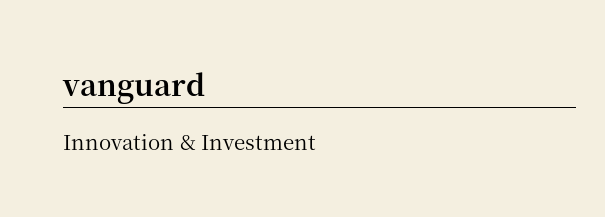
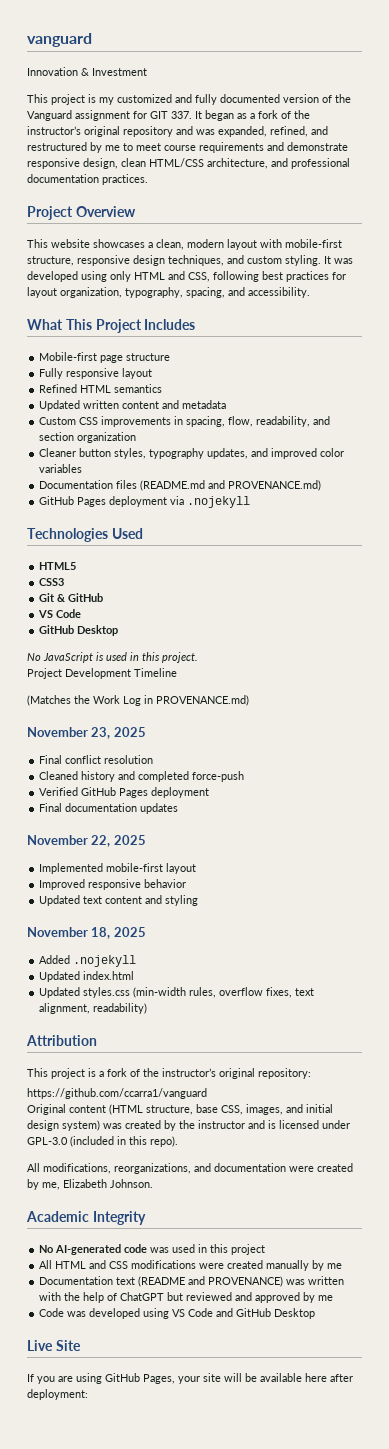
+ This project is my customized and fully documented version of the Vanguard assignment for GIT 337. It began as a fork of the instructor’s original repository and was expanded, refined, and restructured by me to meet course requirements and demonstrate responsive design, clean HTML/CSS architecture, and professional documentation practices.
+ Project Overview
+ This website showcases a clean, modern layout with mobile-first structure, responsive design techniques, and custom styling. It was developed using only HTML and CSS, following best practices for layout organization, typography, spacing, and accessibility.
+ What This Project Includes
+ Mobile-first page structure
+ Fully responsive layout
+ Refined HTML semantics
+ Updated written content and metadata
+ Custom CSS improvements in spacing, flow, readability, and section organization
+ Cleaner button styles, typography updates, and improved color variables
+ Documentation files (README.md and PROVENANCE.md)
+ GitHub Pages deployment via .nojekyll
+ Technologies Used
+ HTML5
+ CSS3
+ Git & GitHub
+ VS Code
+ GitHub Desktop
+ No JavaScript is used in this project.
+ Project Development Timeline
+ (Matches the Work Log in PROVENANCE.md)
+ November 23, 2025
+ Final conflict resolution
+ Cleaned history and completed force-push
+ Verified GitHub Pages deployment
+ Final documentation updates
+ November 22, 2025
+ Implemented mobile-first layout
+ Improved responsive behavior
+ Updated text content and styling
+ November 18, 2025
+ Added .nojekyll
+ Updated index.html
+ Updated styles.css (min-width rules, overflow fixes, text alignment, readability)
+ Attribution
+ This project is a fork of the instructor’s original repository:
+ https://github.com/ccarra1/vanguard
+ Original content (HTML structure, base CSS, images, and initial design system) was created by the instructor and is licensed under GPL-3.0 (included in this repo).
+ All modifications, reorganizations, and documentation were created by me, Elizabeth Johnson.
+ Academic Integrity
+ No AI-generated code was used in this project
+ All HTML and CSS modifications were created manually by me
+ Documentation text (README and PROVENANCE) was written with the help of ChatGPT but reviewed and approved by me
+ Code was developed using VS Code and GitHub Desktop
+ Live Site
+ If you are using GitHub Pages, your site will be available here after deployment:

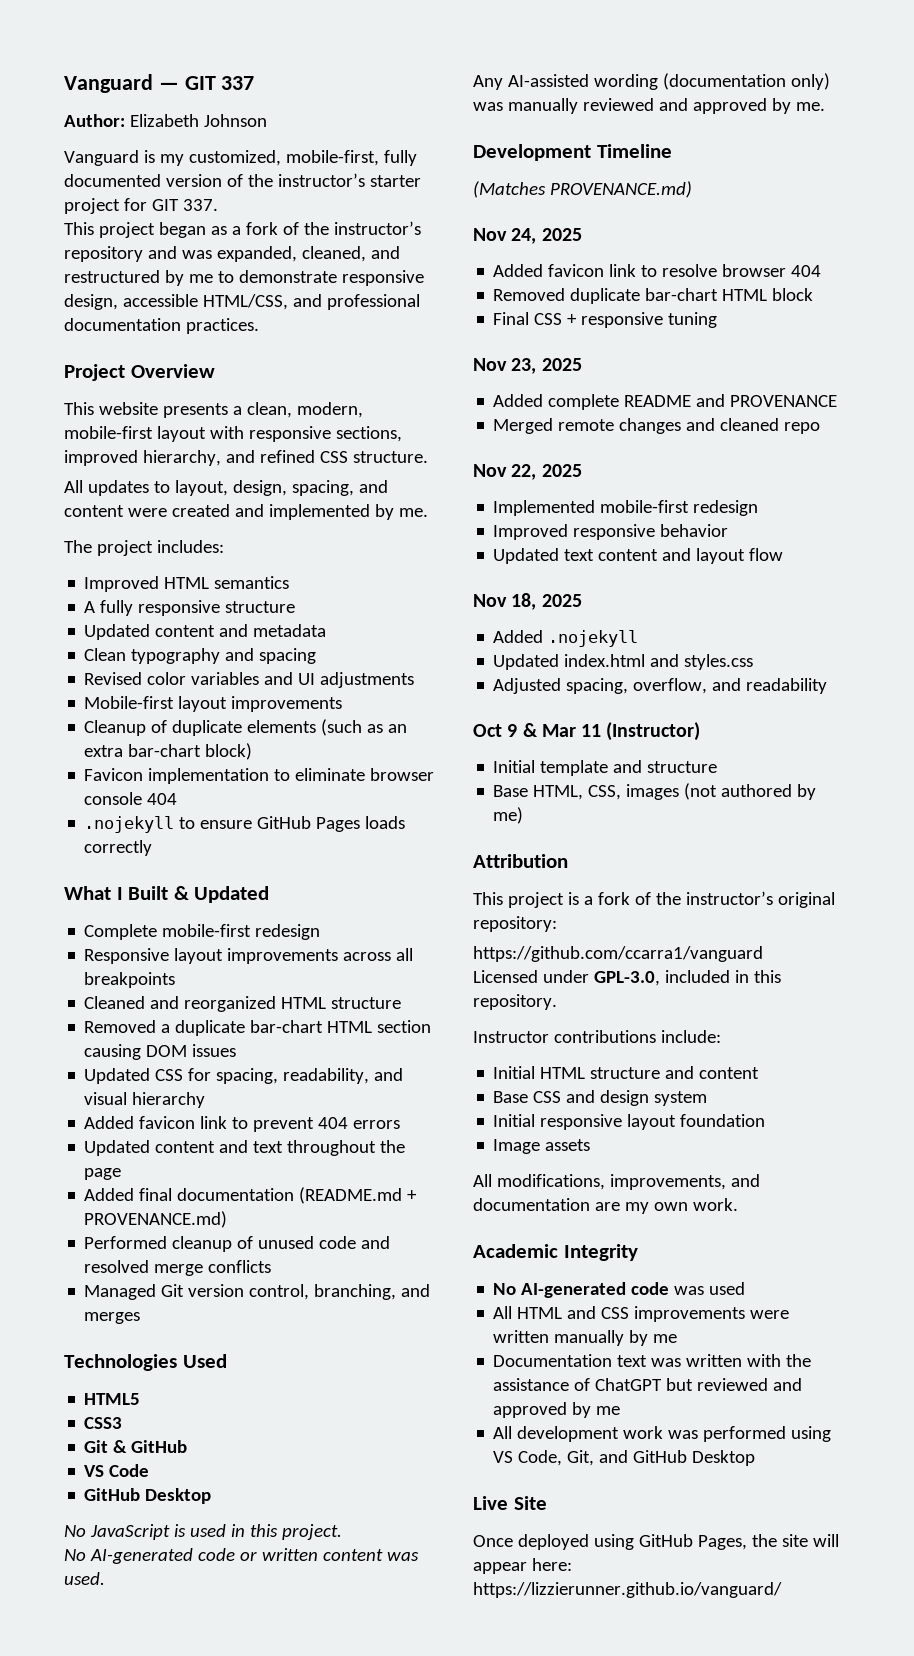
- vanguard
- Innovation & Investment
- This project is my customized and fully documented version of the Vanguard assignment for GIT 337. It began as a fork of the instructor’s original repository and was expanded, refined, and restructured by me to meet course requirements and demonstrate responsive design, clean HTML/CSS architecture, and professional documentation practices.
+ Vanguard — GIT 337
+ Author: Elizabeth Johnson
+ Vanguard is my customized, mobile-first, fully documented version of the instructor’s starter project for GIT 337.
+ This project began as a fork of the instructor’s repository and was expanded, cleaned, and restructured by me to demonstrate responsive design, accessible HTML/CSS, and professional documentation practices.
- This website showcases a clean, modern layout with mobile-first structure, responsive design techniques, and custom styling. It was developed using only HTML and CSS, following best practices for layout organization, typography, spacing, and accessibility.
- What This Project Includes
- Mobile-first page structure
- Fully responsive layout
- Refined HTML semantics
- Updated written content and metadata
+ This website presents a clean, modern, mobile-first layout with responsive sections, improved hierarchy, and refined CSS structure.
+ All updates to layout, design, spacing, and content were created and implemented by me.
+ The project includes:
+ Improved HTML semantics
+ A fully responsive structure
+ Updated content and metadata
- Custom CSS improvements in spacing, flow, readability, and section organization
- Cleaner button styles, typography updates, and improved color variables
- Documentation files (README.md and PROVENANCE.md)
- GitHub Pages deployment via .nojekyll
+ Clean typography and spacing
+ Revised color variables and UI adjustments
+ Mobile-first layout improvements
+ Cleanup of duplicate elements (such as an extra bar-chart block)
+ Favicon implementation to eliminate browser console 404
+ .nojekyll to ensure GitHub Pages loads correctly
+ What I Built & Updated
+ Complete mobile-first redesign
+ Responsive layout improvements across all breakpoints
+ Cleaned and reorganized HTML structure
+ Removed a duplicate bar-chart HTML section causing DOM issues
+ Updated CSS for spacing, readability, and visual hierarchy
+ Added favicon link to prevent 404 errors
+ Updated content and text throughout the page
+ Added final documentation (README.md + PROVENANCE.md)
+ Performed cleanup of unused code and resolved merge conflicts
+ Managed Git version control, branching, and merges
- Project Development Timeline
- (Matches the Work Log in PROVENANCE.md)
- November 23, 2025
- Final conflict resolution
- Cleaned history and completed force-push
- Verified GitHub Pages deployment
- Final documentation updates
- November 22, 2025
+ No AI-generated code or written content was used.
+ Any AI-assisted wording (documentation only) was manually reviewed and approved by me.
+ Development Timeline
+ (Matches PROVENANCE.md)
+ Nov 24, 2025
+ Added favicon link to resolve browser 404
+ Removed duplicate bar-chart HTML block
+ Final CSS + responsive tuning
+ Nov 23, 2025
+ Added complete README and PROVENANCE
+ Merged remote changes and cleaned repo
+ Nov 22, 2025
- Implemented mobile-first layout
+ Implemented mobile-first redesign
- Updated text content and styling
- November 18, 2025
+ Updated text content and layout flow
+ Nov 18, 2025
- Updated index.html
- Updated styles.css (min-width rules, overflow fixes, text alignment, readability)
+ Updated index.html and styles.css
+ Adjusted spacing, overflow, and readability
+ Oct 9 & Mar 11 (Instructor)
+ Initial template and structure
+ Base HTML, CSS, images (not authored by me)
- Original content (HTML structure, base CSS, images, and initial design system) was created by the instructor and is licensed under GPL-3.0 (included in this repo).
+ Licensed under GPL-3.0, included in this repository.
+ Instructor contributions include:
+ Initial HTML structure and content
+ Base CSS and design system
+ Initial responsive layout foundation
+ Image assets
- All modifications, reorganizations, and documentation were created by me, Elizabeth Johnson.
+ All modifications, improvements, and documentation are my own work.
- No AI-generated code was used in this project
+ No AI-generated code was used
- All HTML and CSS modifications were created manually by me
+ All HTML and CSS improvements were written manually by me
- Documentation text (README and PROVENANCE) was written with the help of ChatGPT but reviewed and approved by me
+ Documentation text was written with the assistance of ChatGPT but reviewed and approved by me
- Code was developed using VS Code and GitHub Desktop
+ All development work was performed using VS Code, Git, and GitHub Desktop
- If you are using GitHub Pages, your site will be available here after deployment:
+ Once deployed using GitHub Pages, the site will appear here: https://lizzierunner.github.io/vanguard/

